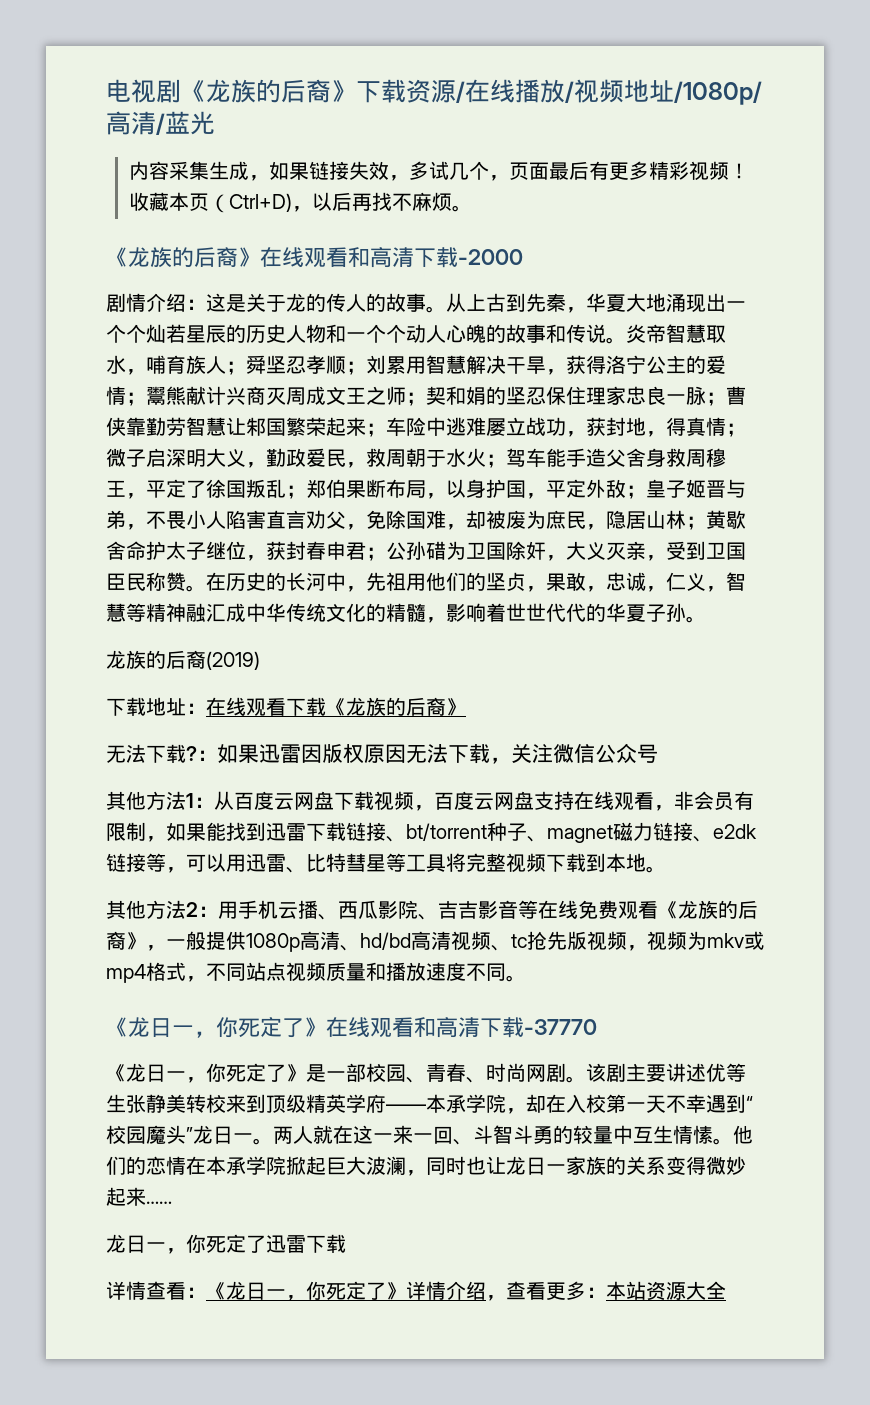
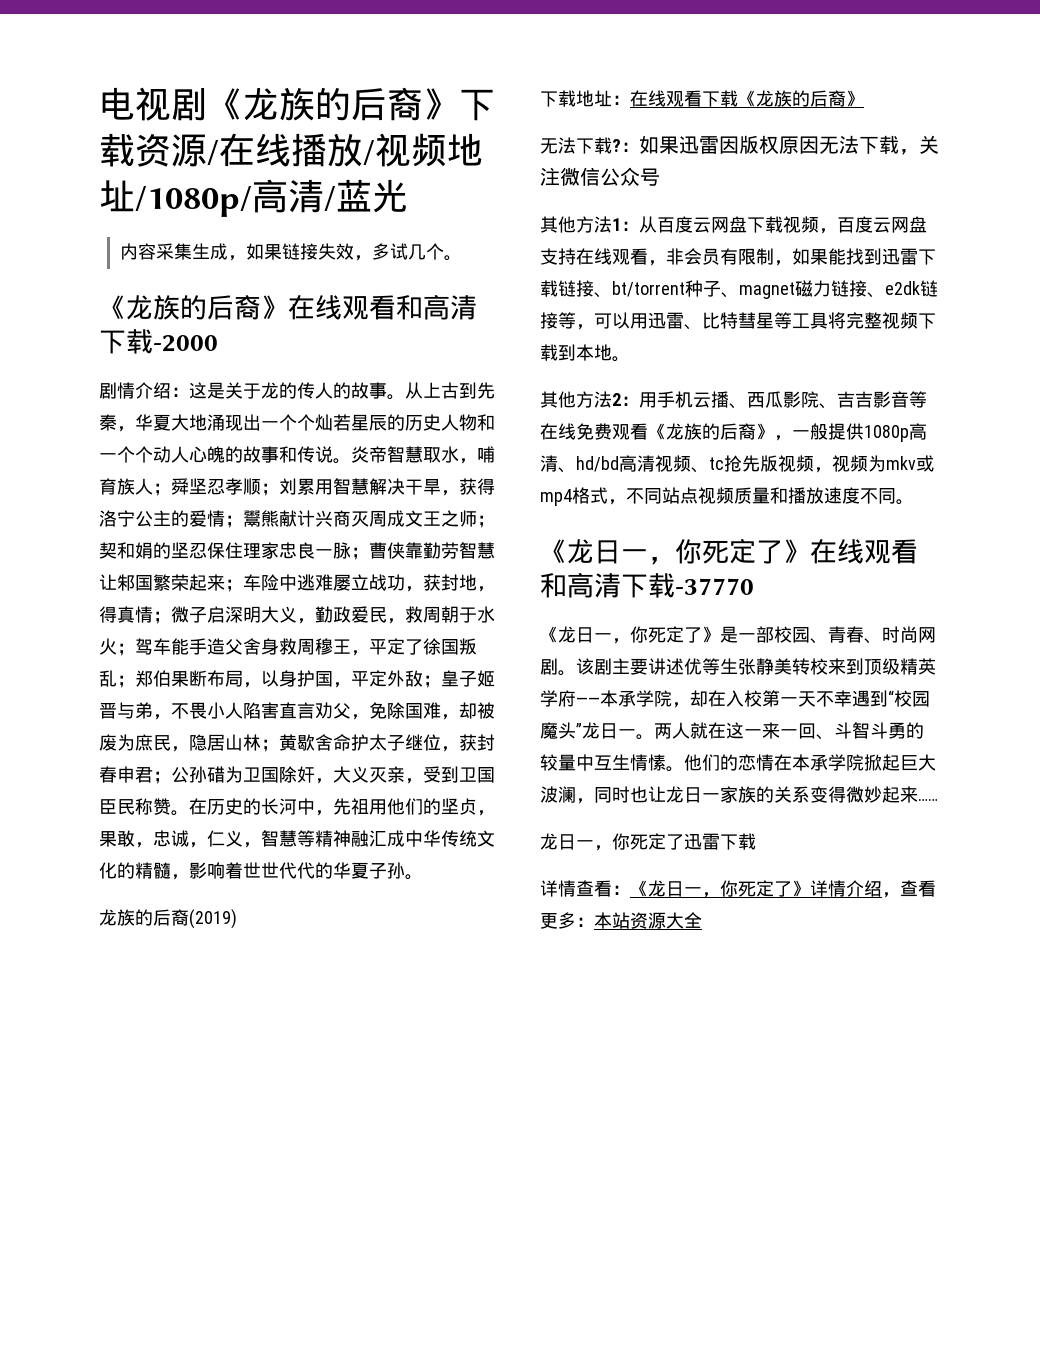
- 内容采集生成，如果链接失效，多试几个，页面最后有更多精彩视频！收藏本页（Ctrl+D)，以后再找不麻烦。
+ 内容采集生成，如果链接失效，多试几个。

